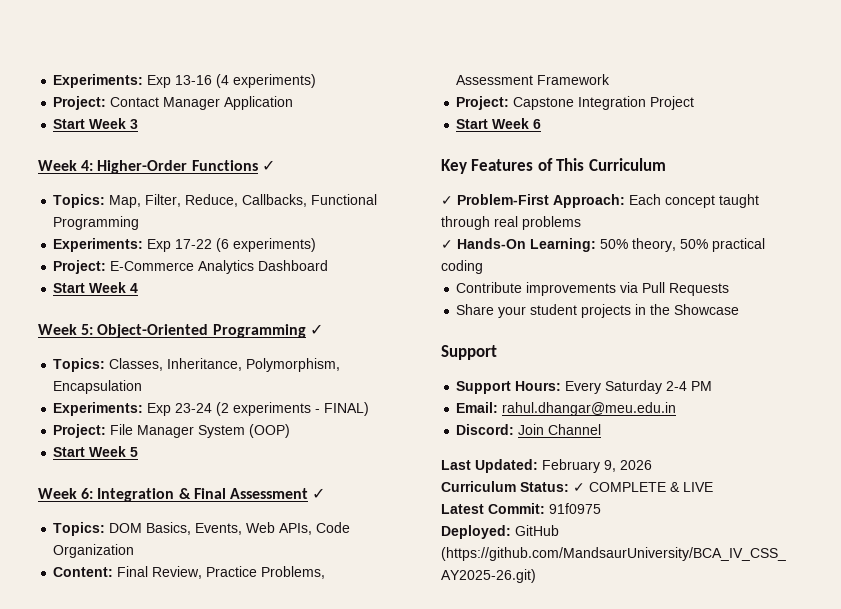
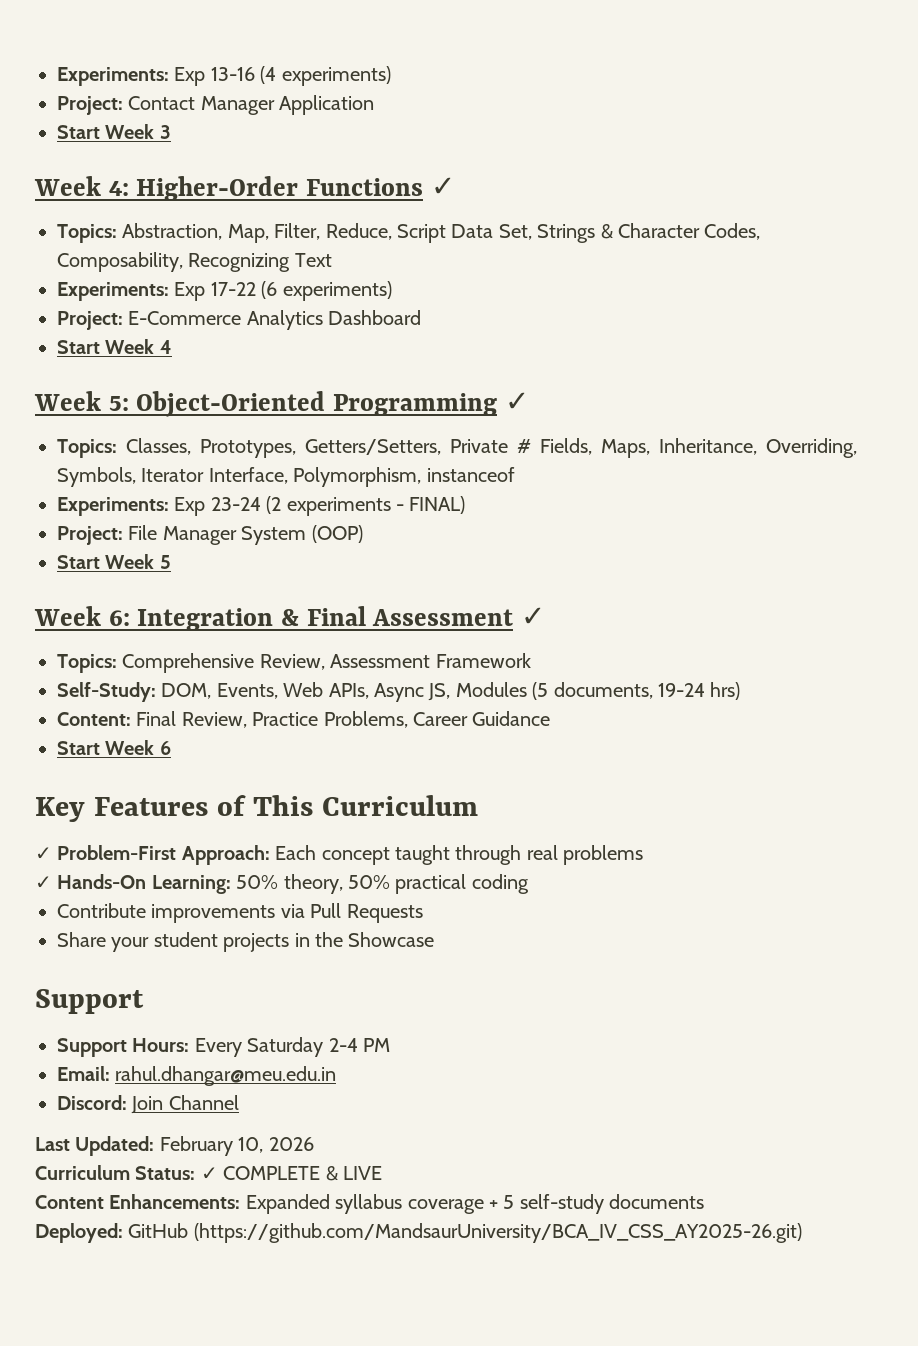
- Topics: Map, Filter, Reduce, Callbacks, Functional Programming
+ Topics: Abstraction, Map, Filter, Reduce, Script Data Set, Strings & Character Codes, Composability, Recognizing Text
- Topics: Classes, Inheritance, Polymorphism, Encapsulation
+ Topics: Classes, Prototypes, Getters/Setters, Private # Fields, Maps, Inheritance, Overriding, Symbols, Iterator Interface, Polymorphism, instanceof
- Topics: DOM Basics, Events, Web APIs, Code Organization
+ Topics: Comprehensive Review, Assessment Framework
+ Self-Study: DOM, Events, Web APIs, Async JS, Modules (5 documents, 19-24 hrs)
- Content: Final Review, Practice Problems, Assessment Framework
- Project: Capstone Integration Project
+ Content: Final Review, Practice Problems, Career Guidance
- Last Updated: February 9, 2026
+ Last Updated: February 10, 2026
- Latest Commit: 91f0975
+ Content Enhancements: Expanded syllabus coverage + 5 self-study documents

